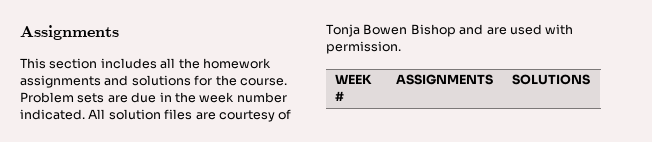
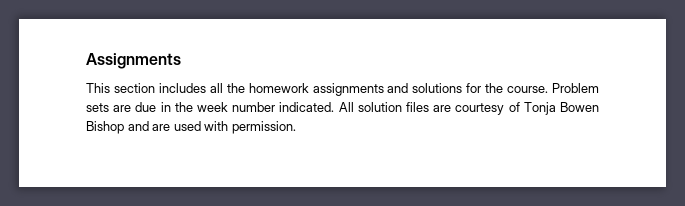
- WEEK # | ASSIGNMENTS | SOLUTIONS

